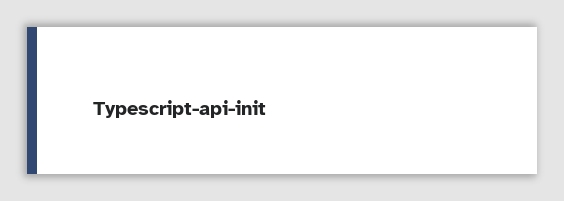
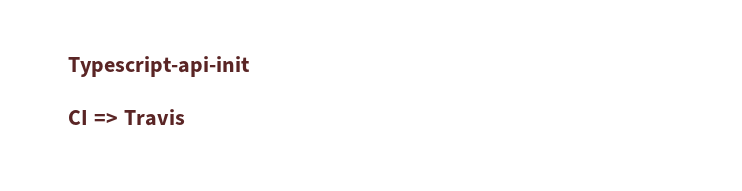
+ CI => Travis

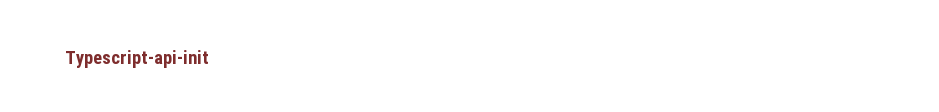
- CI => Travis

